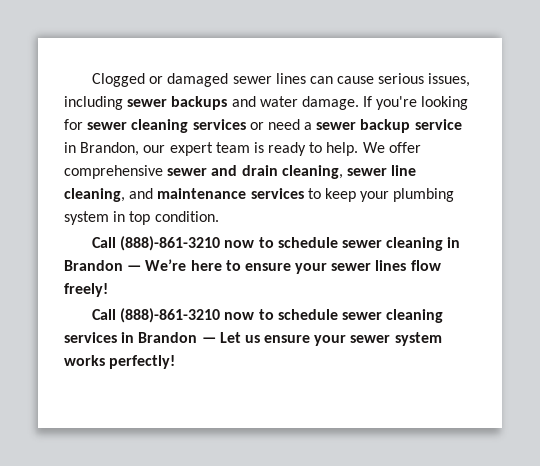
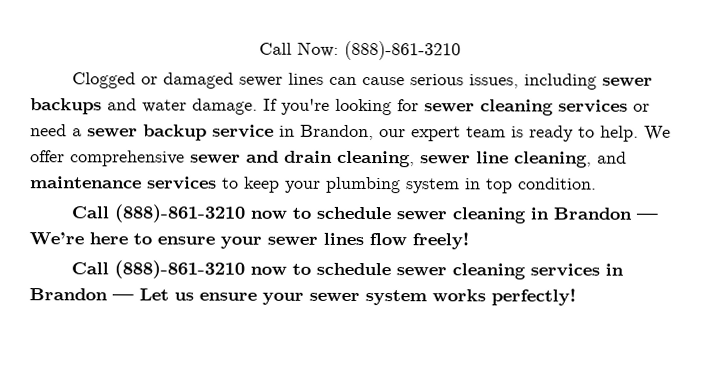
+ Call Now: (888)-861-3210

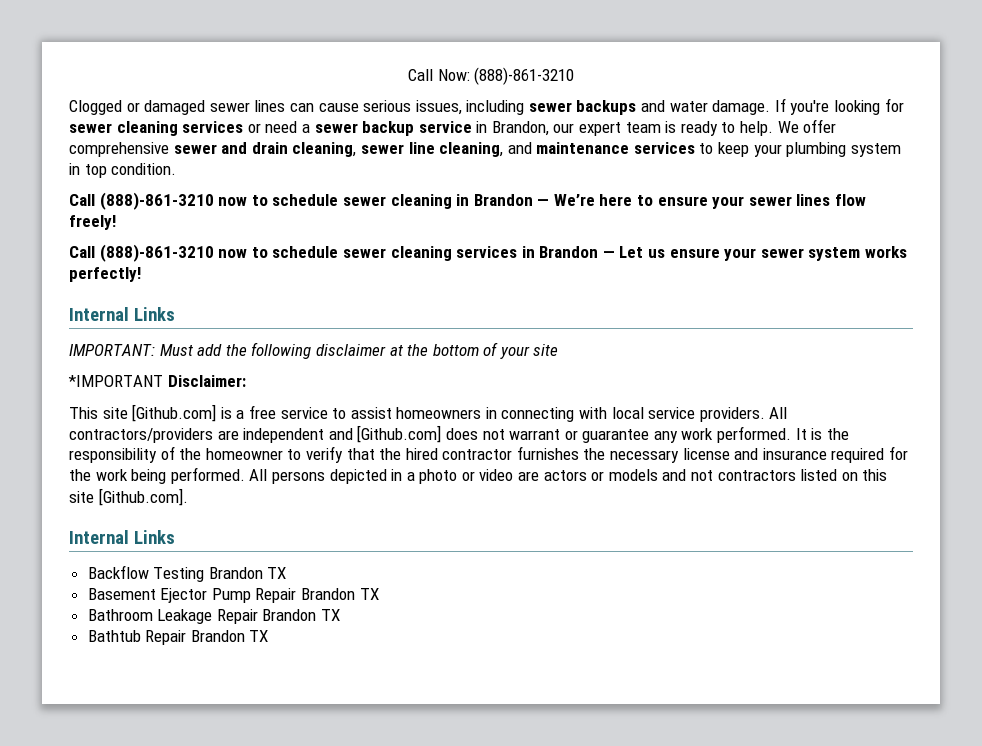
  Call (888)-861-3210 now to schedule sewer cleaning services in Brandon — Let us ensure your sewer system works perfectly!
+ Internal Links
+ IMPORTANT: Must add the following disclaimer at the bottom of your site
+ *IMPORTANT Disclaimer:
+ This site [Github.com] is a free service to assist homeowners in connecting with local service providers. All contractors/providers are independent and [Github.com] does not warrant or guarantee any work performed. It is the responsibility of the homeowner to verify that the hired contractor furnishes the necessary license and insurance required for the work being performed. All persons depicted in a photo or video are actors or models and not contractors listed on this site [Github.com].
+ Internal Links
+ Backflow Testing Brandon TX
+ Basement Ejector Pump Repair Brandon TX
+ Bathroom Leakage Repair Brandon TX
+ Bathtub Repair Brandon TX

